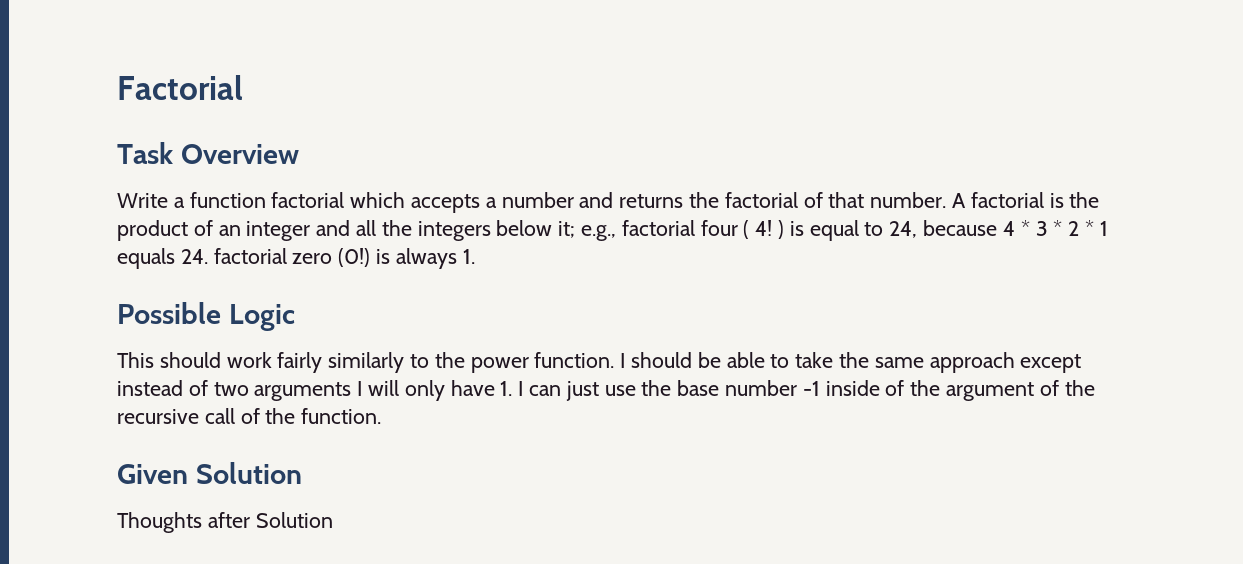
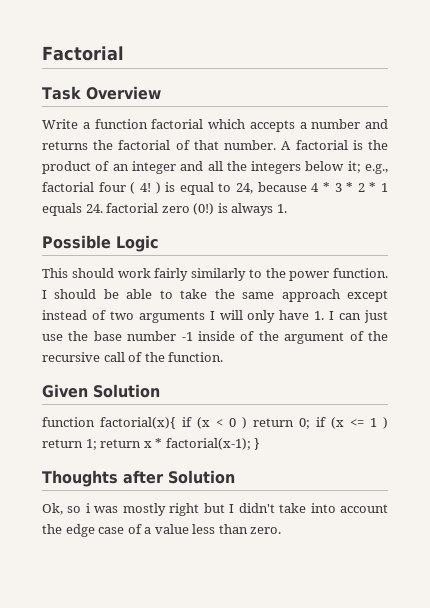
+ function factorial(x){ if (x < 0 ) return 0; if (x <= 1 ) return 1; return x * factorial(x-1); }
  Thoughts after Solution
+ Ok, so i was mostly right but I didn't take into account the edge case of a value less than zero.

